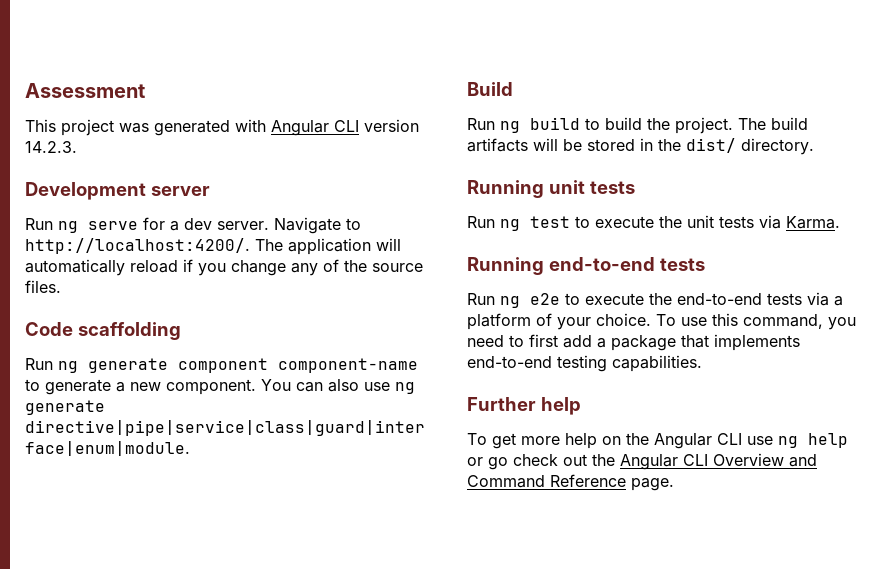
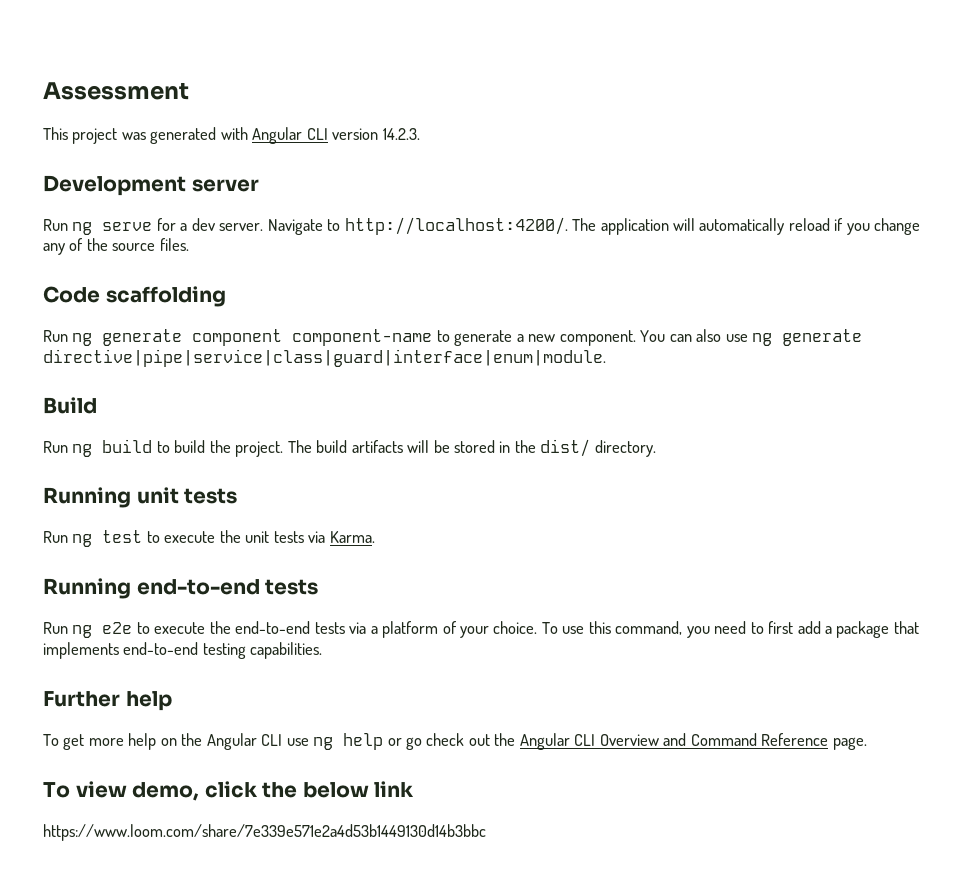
+ To view demo, click the below link
+ https://www.loom.com/share/7e339e571e2a4d53b1449130d14b3bbc

